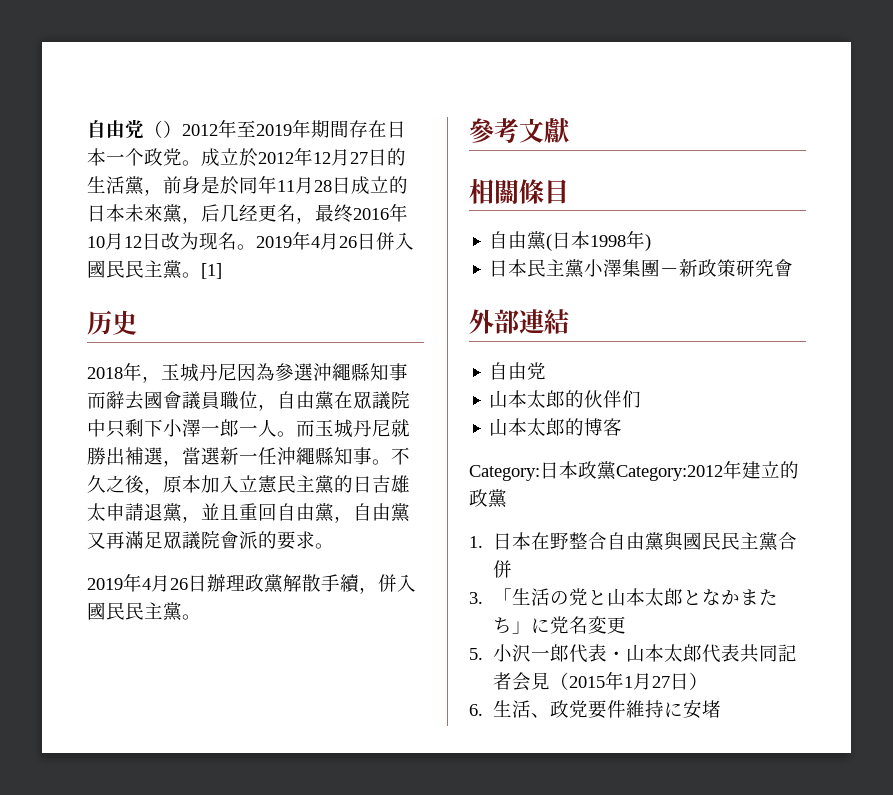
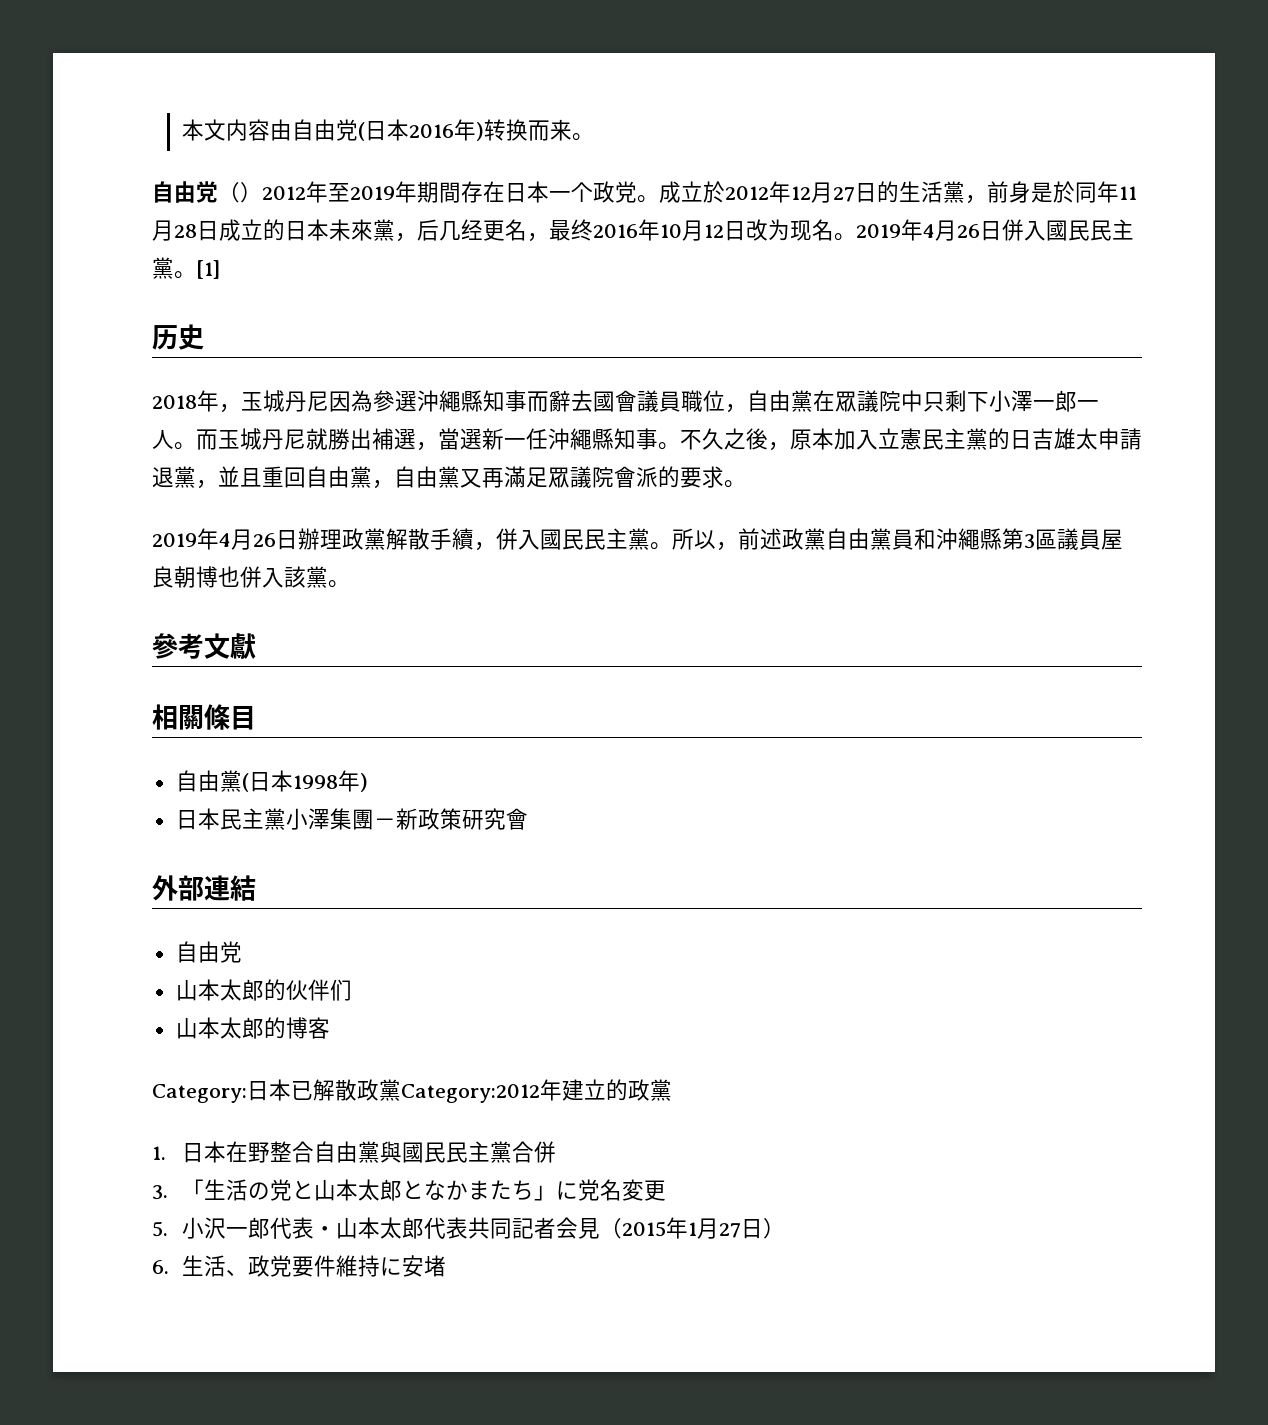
+ 本文内容由自由党(日本2016年)转换而来。
+ 所以，前述政黨自由黨員和沖繩縣第3區議員屋良朝博也併入該黨。
- Category:日本政黨Category:2012年建立的政黨
+ Category:日本已解散政黨Category:2012年建立的政黨

